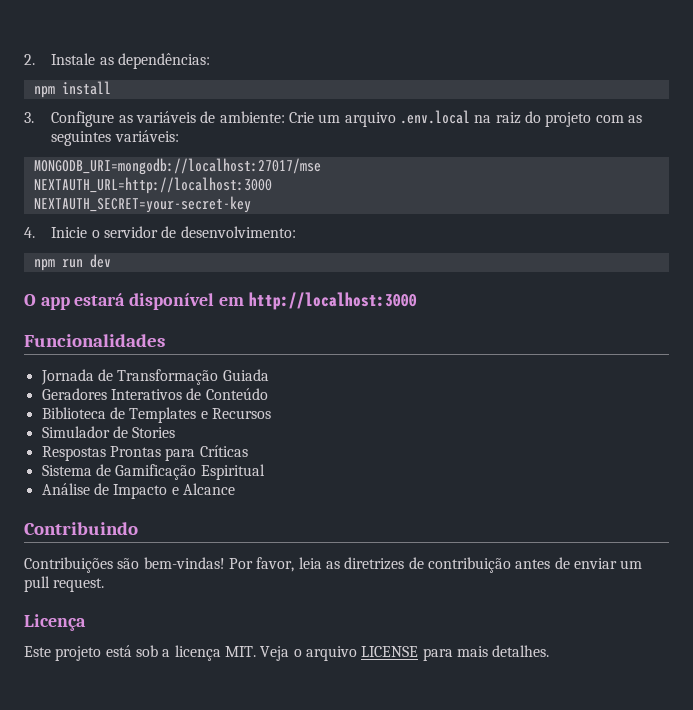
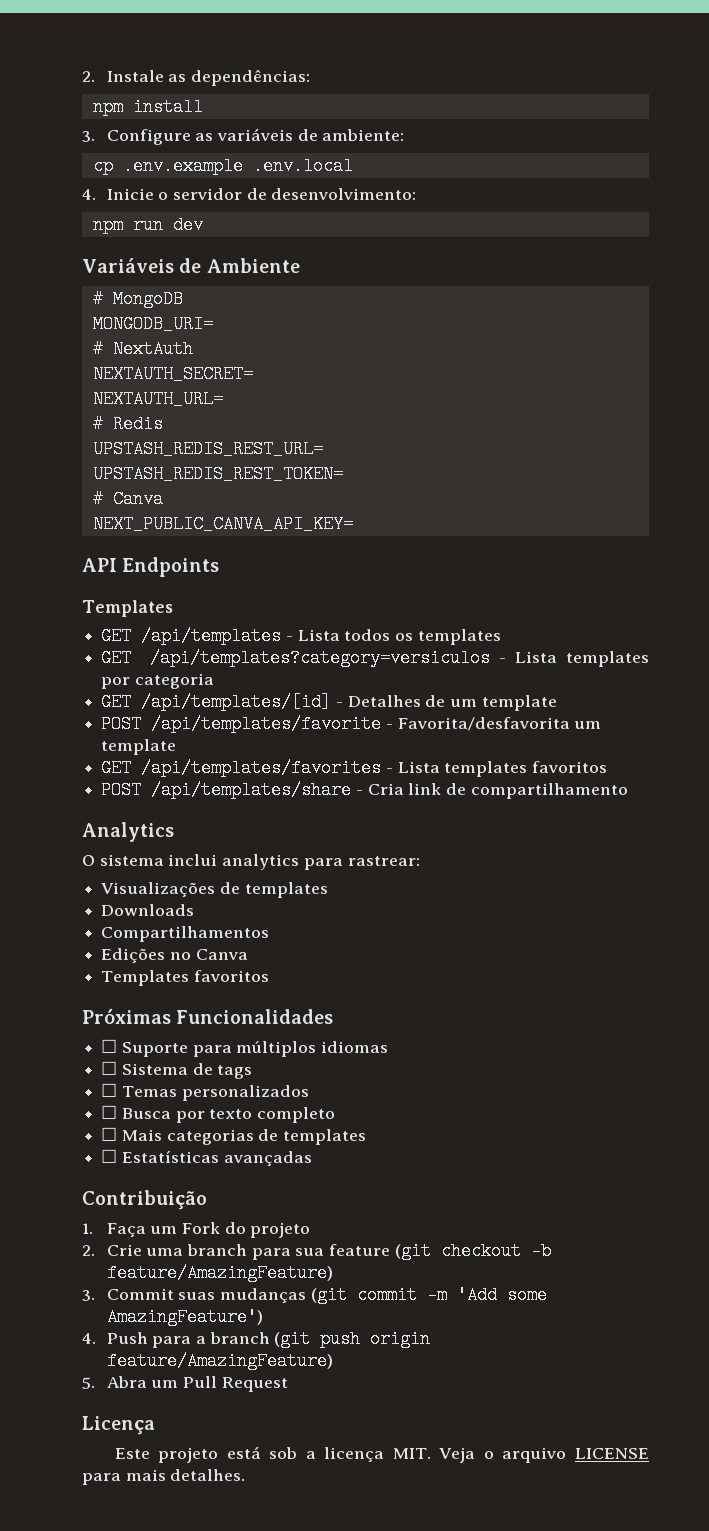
- 3. Configure as variáveis de ambiente: Crie um arquivo .env.local na raiz do projeto com as seguintes variáveis:
- MONGODB_URI=mongodb://localhost:27017/mse
- NEXTAUTH_URL=http://localhost:3000
- NEXTAUTH_SECRET=your-secret-key
+ 3. Configure as variáveis de ambiente:
+ cp .env.example .env.local
- O app estará disponível em http://localhost:3000
- Funcionalidades
- Jornada de Transformação Guiada
- Geradores Interativos de Conteúdo
- Biblioteca de Templates e Recursos
- Simulador de Stories
- Respostas Prontas para Críticas
- Sistema de Gamificação Espiritual
- Análise de Impacto e Alcance
- Contribuindo
- Contribuições são bem-vindas! Por favor, leia as diretrizes de contribuição antes de enviar um pull request.
+ Variáveis de Ambiente
+ # MongoDB
+ MONGODB_URI=
+ # NextAuth
+ NEXTAUTH_SECRET=
+ NEXTAUTH_URL=
+ # Redis
+ UPSTASH_REDIS_REST_URL=
+ UPSTASH_REDIS_REST_TOKEN=
+ # Canva
+ NEXT_PUBLIC_CANVA_API_KEY=
+ API Endpoints
+ Templates
+ GET /api/templates - Lista todos os templates
+ GET /api/templates?category=versiculos - Lista templates por categoria
+ GET /api/templates/[id] - Detalhes de um template
+ POST /api/templates/favorite - Favorita/desfavorita um template
+ GET /api/templates/favorites - Lista templates favoritos
+ POST /api/templates/share - Cria link de compartilhamento
+ Analytics
+ O sistema inclui analytics para rastrear:
+ Visualizações de templates
+ Downloads
+ Compartilhamentos
+ Edições no Canva
+ Templates favoritos
+ Próximas Funcionalidades
+ ☐ Suporte para múltiplos idiomas
+ ☐ Sistema de tags
+ ☐ Temas personalizados
+ ☐ Busca por texto completo
+ ☐ Mais categorias de templates
+ ☐ Estatísticas avançadas
+ Contribuição
+ 1. Faça um Fork do projeto
+ 2. Crie uma branch para sua feature (git checkout -b feature/AmazingFeature)
+ 3. Commit suas mudanças (git commit -m 'Add some AmazingFeature')
+ 4. Push para a branch (git push origin feature/AmazingFeature)
+ 5. Abra um Pull Request

